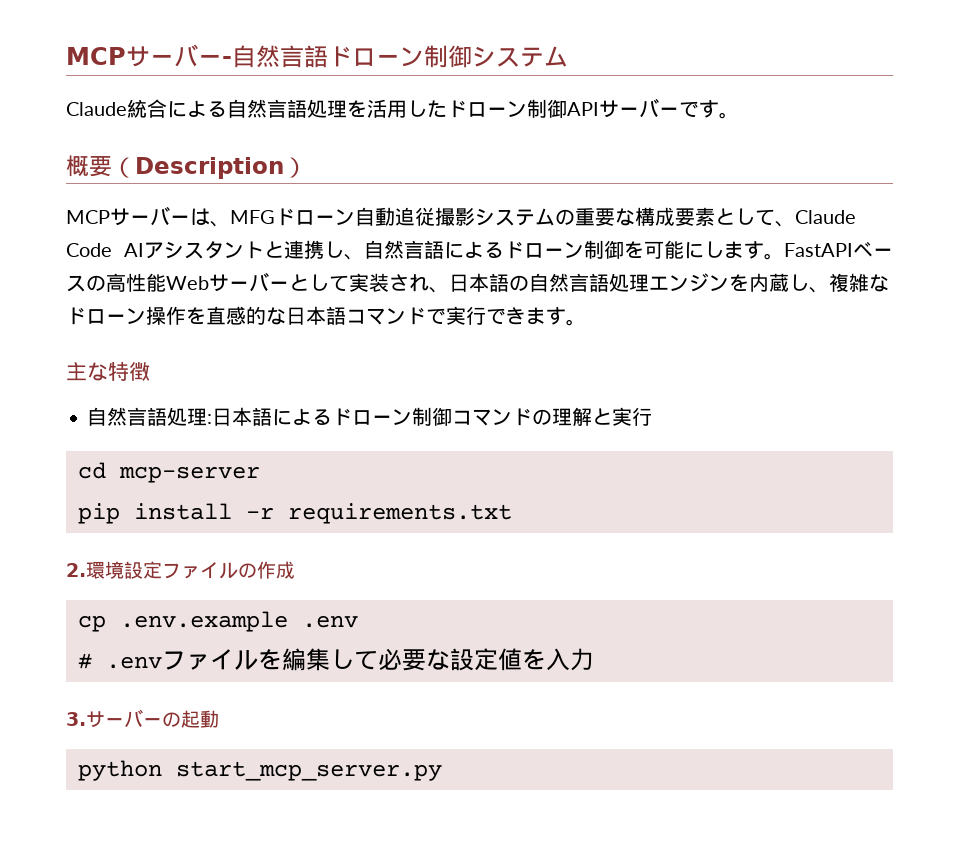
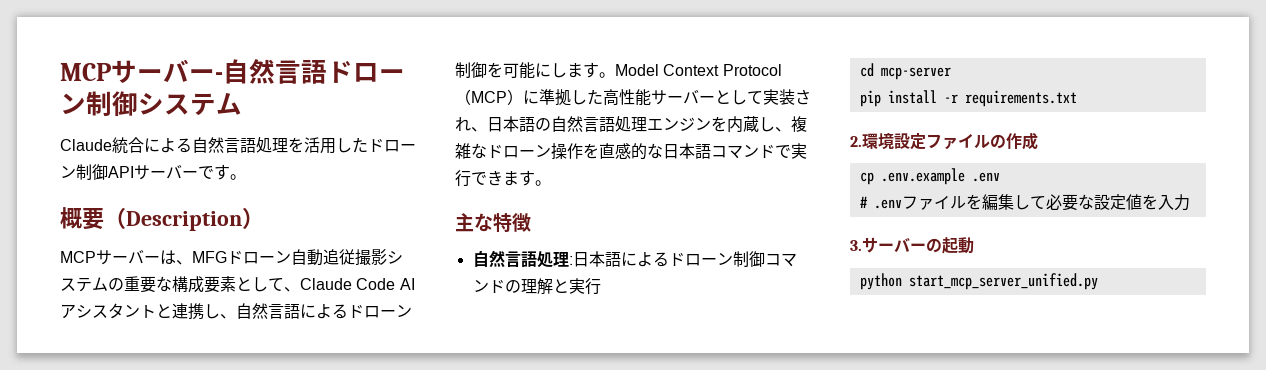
- FastAPIベースの高性能Webサーバーとして実装され、日本語の自然言語処理エンジンを内蔵し、複雑なドローン操作を直感的な日本語コマンドで実行できます。
+ Model Context Protocol（MCP）に準拠した高性能サーバーとして実装され、日本語の自然言語処理エンジンを内蔵し、複雑なドローン操作を直感的な日本語コマンドで実行できます。
- python start_mcp_server.py
+ python start_mcp_server_unified.py

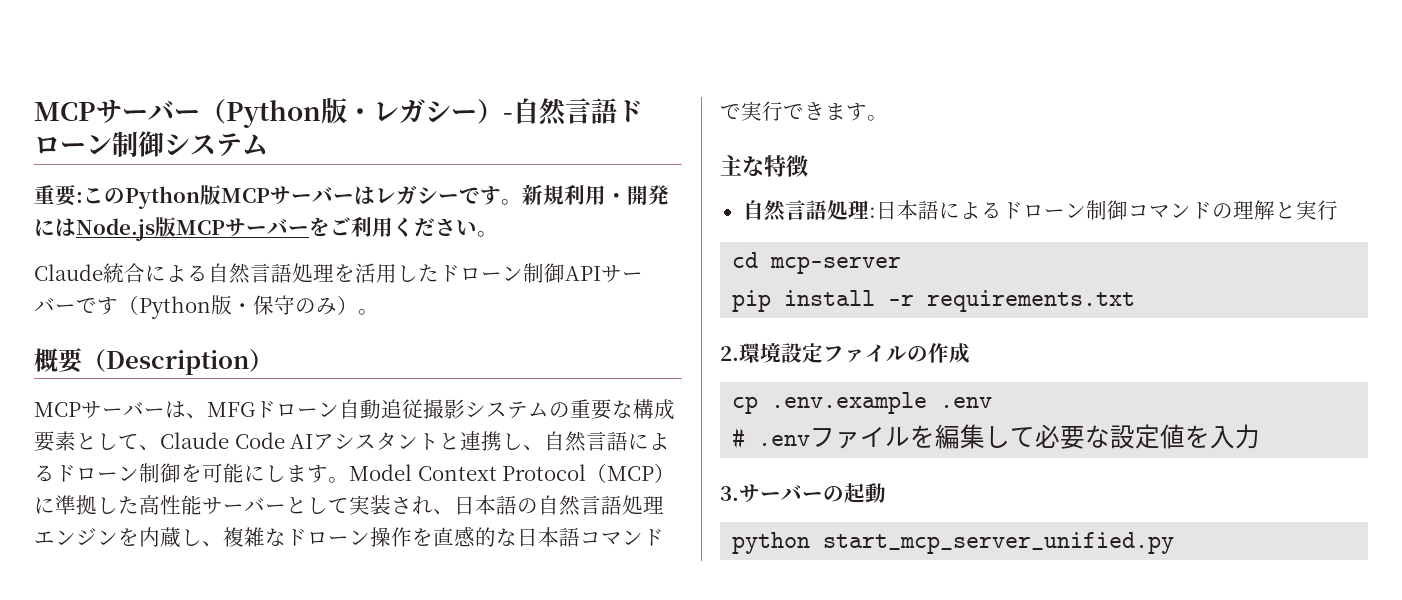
- MCPサーバー-自然言語ドローン制御システム
+ MCPサーバー（Python版・レガシー）-自然言語ドローン制御システム
+ 重要:このPython版MCPサーバーはレガシーです。新規利用・開発にはNode.js版MCPサーバーをご利用ください。
- Claude統合による自然言語処理を活用したドローン制御APIサーバーです。
+ Claude統合による自然言語処理を活用したドローン制御APIサーバーです（Python版・保守のみ）。

